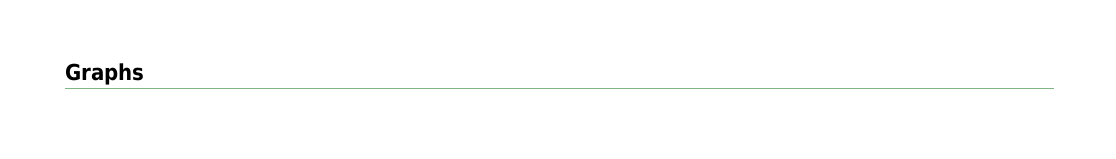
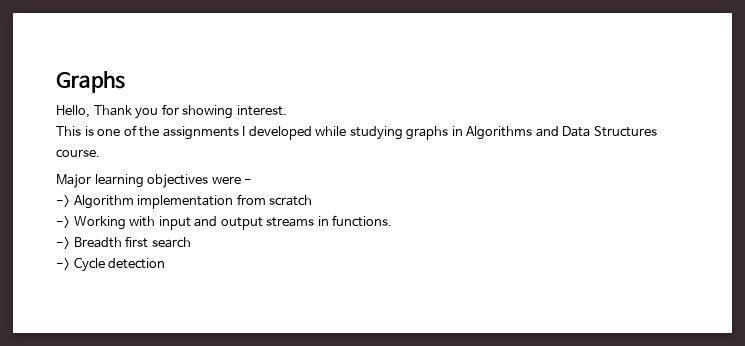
+ Hello, Thank you for showing interest.
+ This is one of the assignments I developed while studying graphs in Algorithms and Data Structures course.
+ Major learning objectives were -
+ -> Algorithm implementation from scratch
+ -> Working with input and output streams in functions.
+ -> Breadth first search
+ -> Cycle detection

